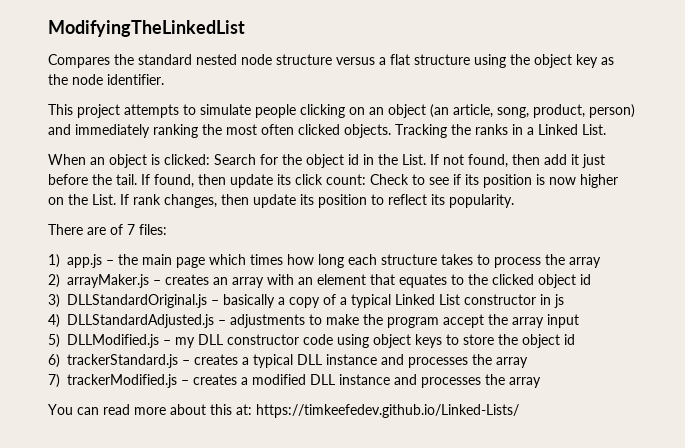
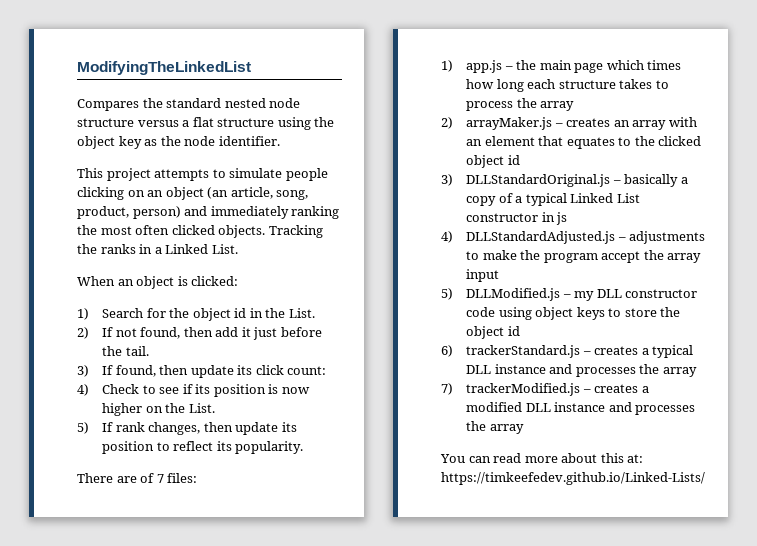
- When an object is clicked: Search for the object id in the List. If not found, then add it just before the tail. If found, then update its click count: Check to see if its position is now higher on the List. If rank changes, then update its position to reflect its popularity.
+ When an object is clicked:
+ 1) Search for the object id in the List.
+ 2) If not found, then add it just before the tail.
+ 3) If found, then update its click count:
+ 4) Check to see if its position is now higher on the List.
+ 5) If rank changes, then update its position to reflect its popularity.

